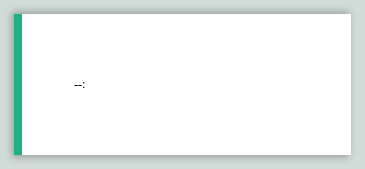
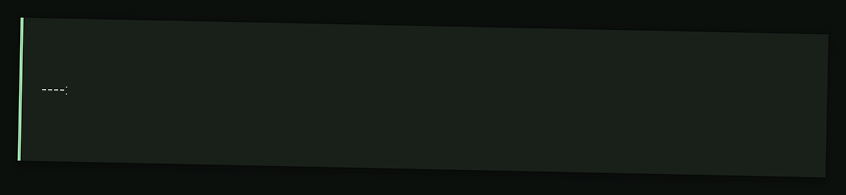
- --:
+ ----:

